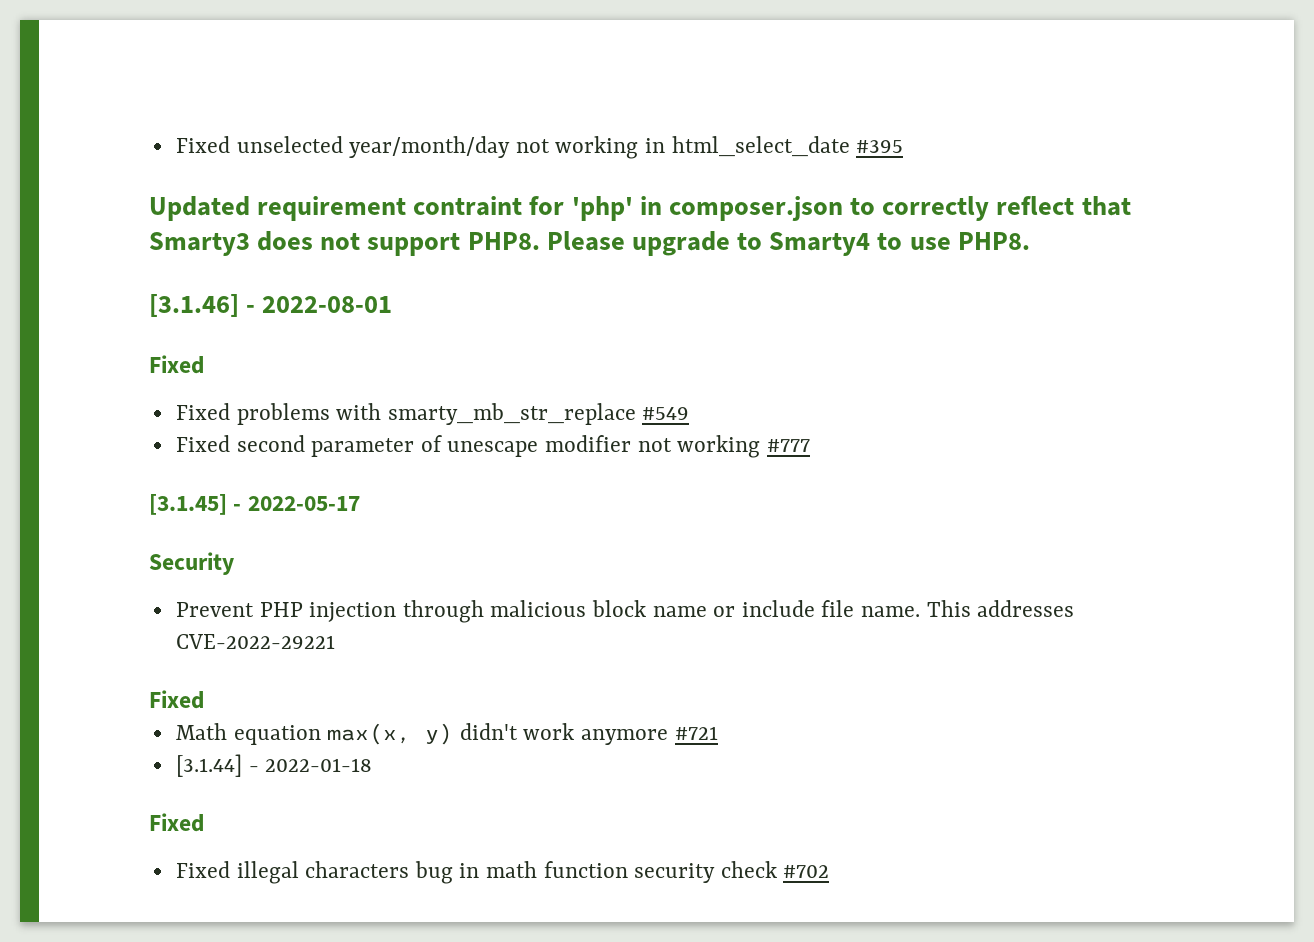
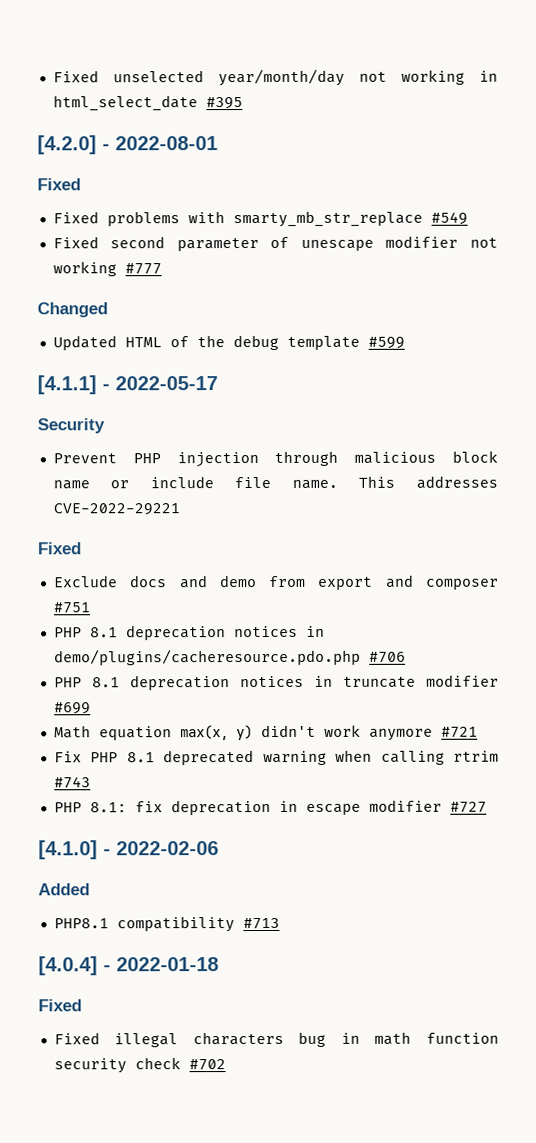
- Updated requirement contraint for 'php' in composer.json to correctly reflect that Smarty3 does not support PHP8. Please upgrade to Smarty4 to use PHP8.
- [3.1.46] - 2022-08-01
+ [4.2.0] - 2022-08-01
- [3.1.45] - 2022-05-17
+ Changed
+ Updated HTML of the debug template #599
+ [4.1.1] - 2022-05-17
+ Exclude docs and demo from export and composer #751
+ PHP 8.1 deprecation notices in demo/plugins/cacheresource.pdo.php #706
+ PHP 8.1 deprecation notices in truncate modifier #699
- [3.1.44] - 2022-01-18
+ Fix PHP 8.1 deprecated warning when calling rtrim #743
+ PHP 8.1: fix deprecation in escape modifier #727
+ [4.1.0] - 2022-02-06
+ Added
+ PHP8.1 compatibility #713
+ [4.0.4] - 2022-01-18

